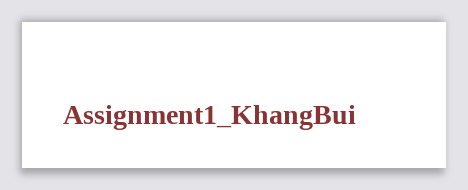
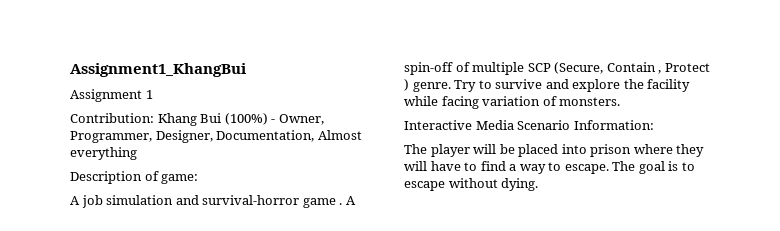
+ Assignment 1
+ Contribution: Khang Bui (100%) - Owner, Programmer, Designer, Documentation, Almost everything
+ Description of game:
+ A job simulation and survival-horror game . A spin-off of multiple SCP (Secure, Contain , Protect ) genre. Try to survive and explore the facility while facing variation of monsters.
+ Interactive Media Scenario Information:
+ The player will be placed into prison where they will have to find a way to escape. The goal is to escape without dying.

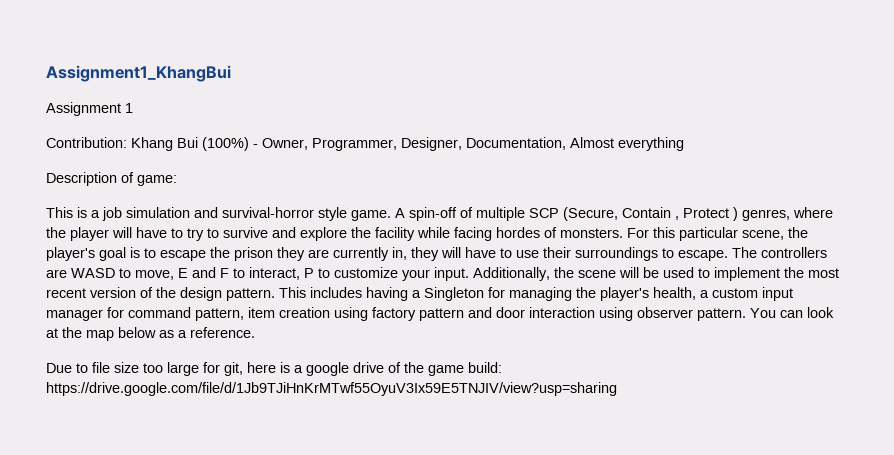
- A job simulation and survival-horror game .
+ This is a job simulation and survival-horror style game.
- A spin-off of multiple SCP (Secure, Contain , Protect ) genre. Try to survive and explore the facility while facing variation of monsters.
- Interactive Media Scenario Information:
- The player will be placed into prison where they will have to find a way to escape. The goal is to escape without dying.
+ A spin-off of multiple SCP (Secure, Contain , Protect ) genres, where the player will have to try to survive and explore the facility while facing hordes of monsters. For this particular scene, the player's goal is to escape the prison they are currently in, they will have to use their surroundings to escape. The controllers are WASD to move, E and F to interact, P to customize your input. Additionally, the scene will be used to implement the most recent version of the design pattern. This includes having a Singleton for managing the player's health, a custom input manager for command pattern, item creation using factory pattern and door interaction using observer pattern. You can look at the map below as a reference.
+ Due to file size too large for git, here is a google drive of the game build: https://drive.google.com/file/d/1Jb9TJiHnKrMTwf55OyuV3Ix59E5TNJIV/view?usp=sharing

